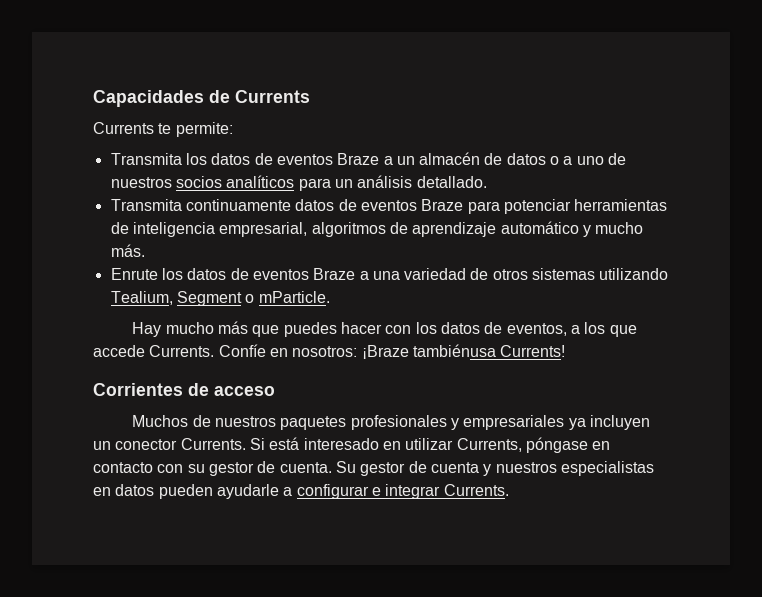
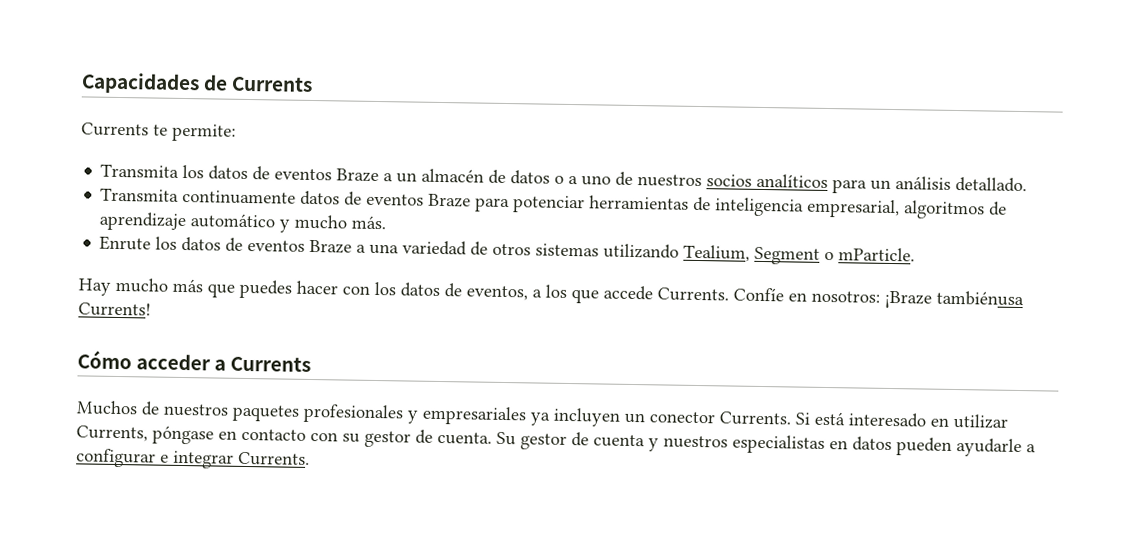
- Corrientes de acceso
+ Cómo acceder a Currents

